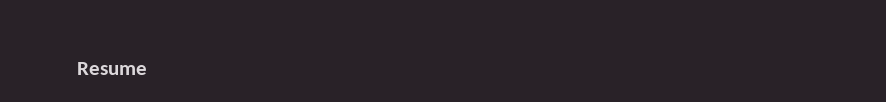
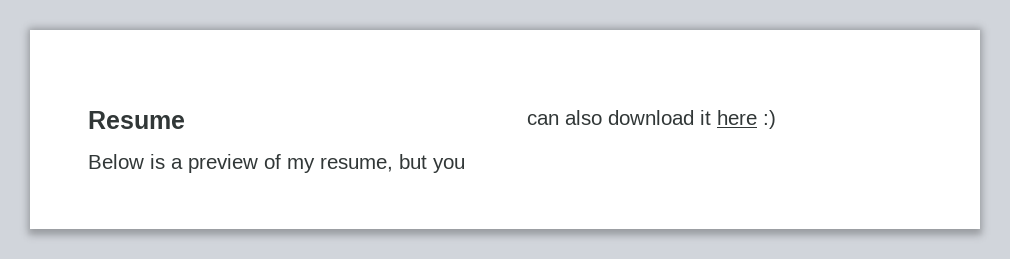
+ Below is a preview of my resume, but you can also download it here :)

